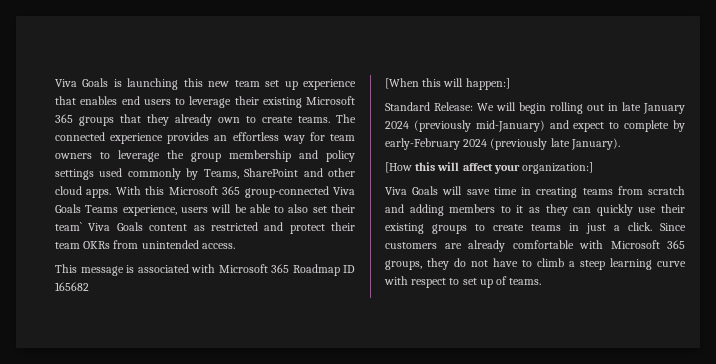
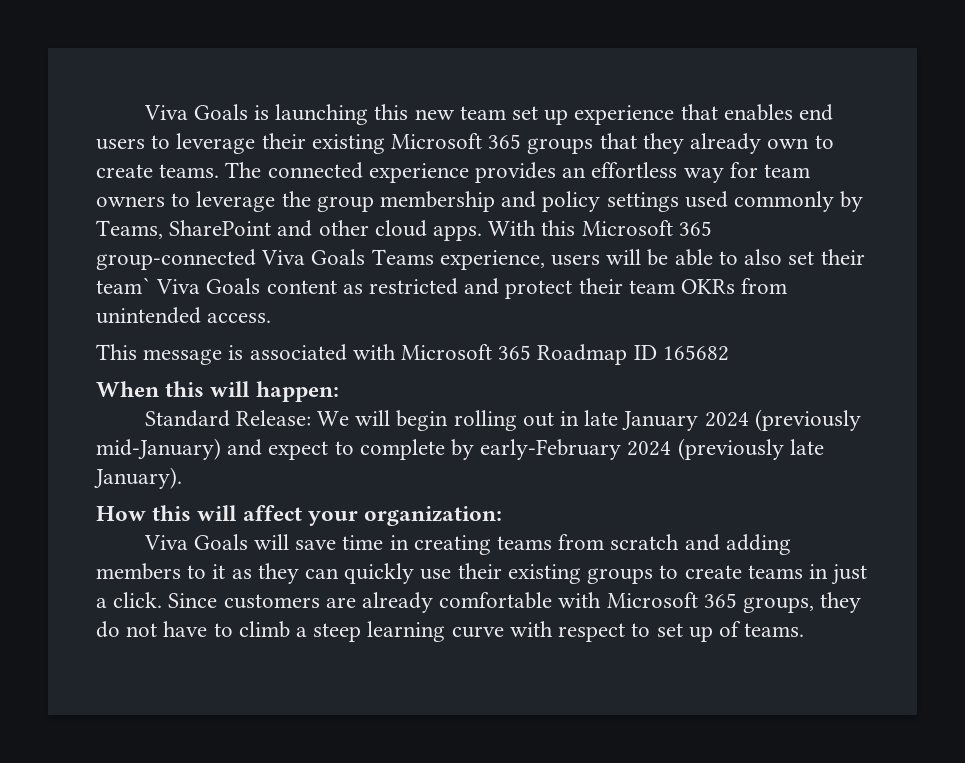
- [When this will happen:]
+ When this will happen:
- [How this will affect your organization:]
+ How this will affect your organization:

